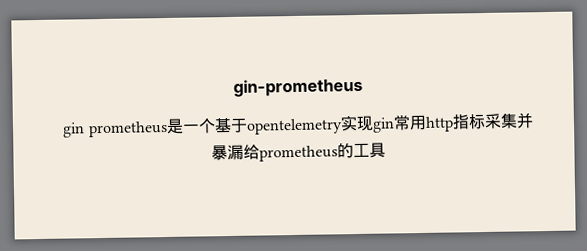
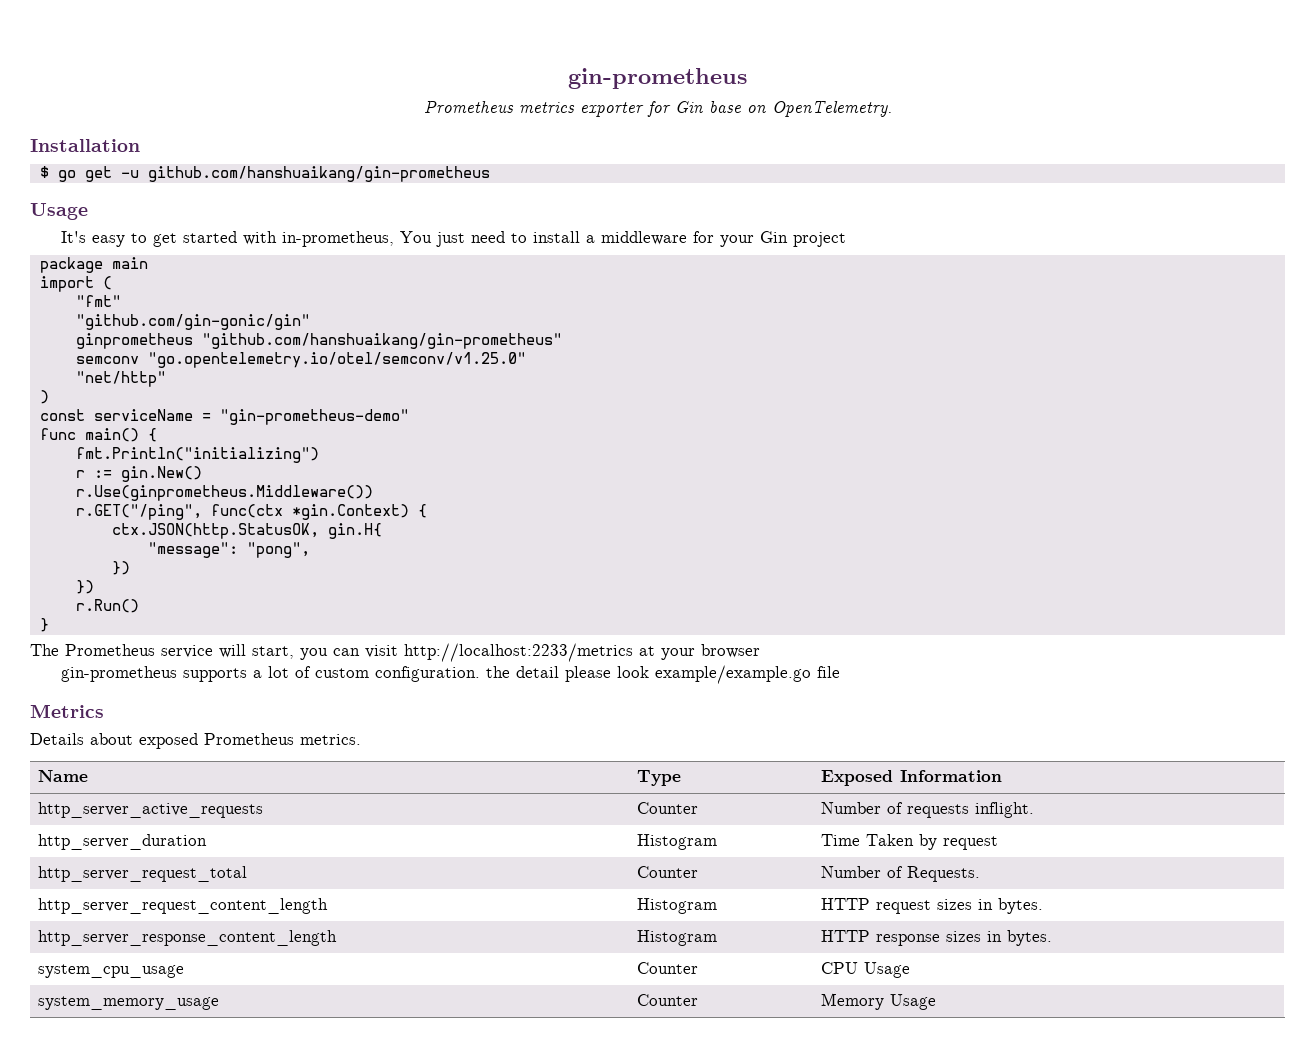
- gin prometheus是一个基于opentelemetry实现gin常用http指标采集并暴漏给prometheus的工具
+ Prometheus metrics exporter for Gin base on OpenTelemetry.
+ Installation
+ $ go get -u github.com/hanshuaikang/gin-prometheus
+ Usage
+ It's easy to get started with in-prometheus, You just need to install a middleware for your Gin project
+ package main
+ import (
+ "fmt"
+ "github.com/gin-gonic/gin"
+ ginprometheus "github.com/hanshuaikang/gin-prometheus"
+ semconv "go.opentelemetry.io/otel/semconv/v1.25.0"
+ "net/http"
+ )
+ const serviceName = "gin-prometheus-demo"
+ func main() {
+ fmt.Println("initializing")
+ r := gin.New()
+ r.Use(ginprometheus.Middleware())
+ r.GET("/ping", func(ctx *gin.Context) {
+ ctx.JSON(http.StatusOK, gin.H{
+ "message": "pong",
+ })
+ })
+ r.Run()
+ }
+ The Prometheus service will start, you can visit http://localhost:2233/metrics at your browser
+ gin-prometheus supports a lot of custom configuration. the detail please look example/example.go file
+ Metrics
+ Details about exposed Prometheus metrics.
+ Name | Type | Exposed Information
+ http_server_active_requests | Counter | Number of requests inflight.
+ http_server_duration | Histogram | Time Taken by request
+ http_server_request_total | Counter | Number of Requests.
+ http_server_request_content_length | Histogram | HTTP request sizes in bytes.
+ http_server_response_content_length | Histogram | HTTP response sizes in bytes.
+ system_cpu_usage | Counter | CPU Usage
+ system_memory_usage | Counter | Memory Usage

